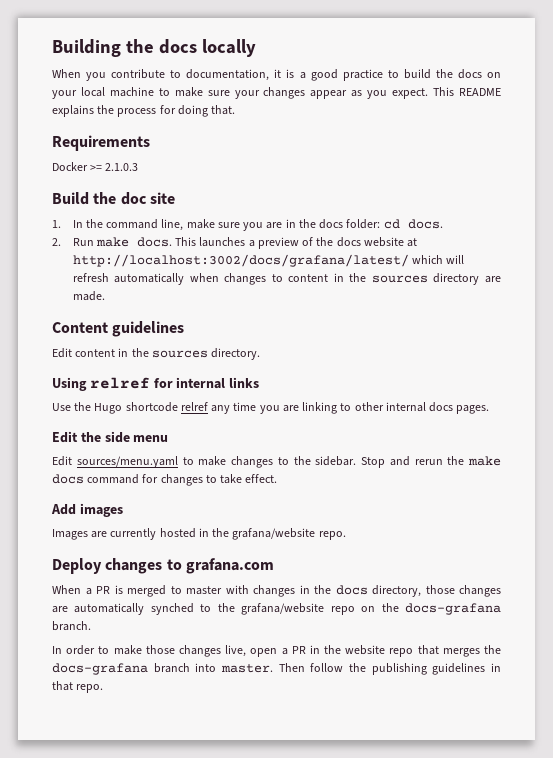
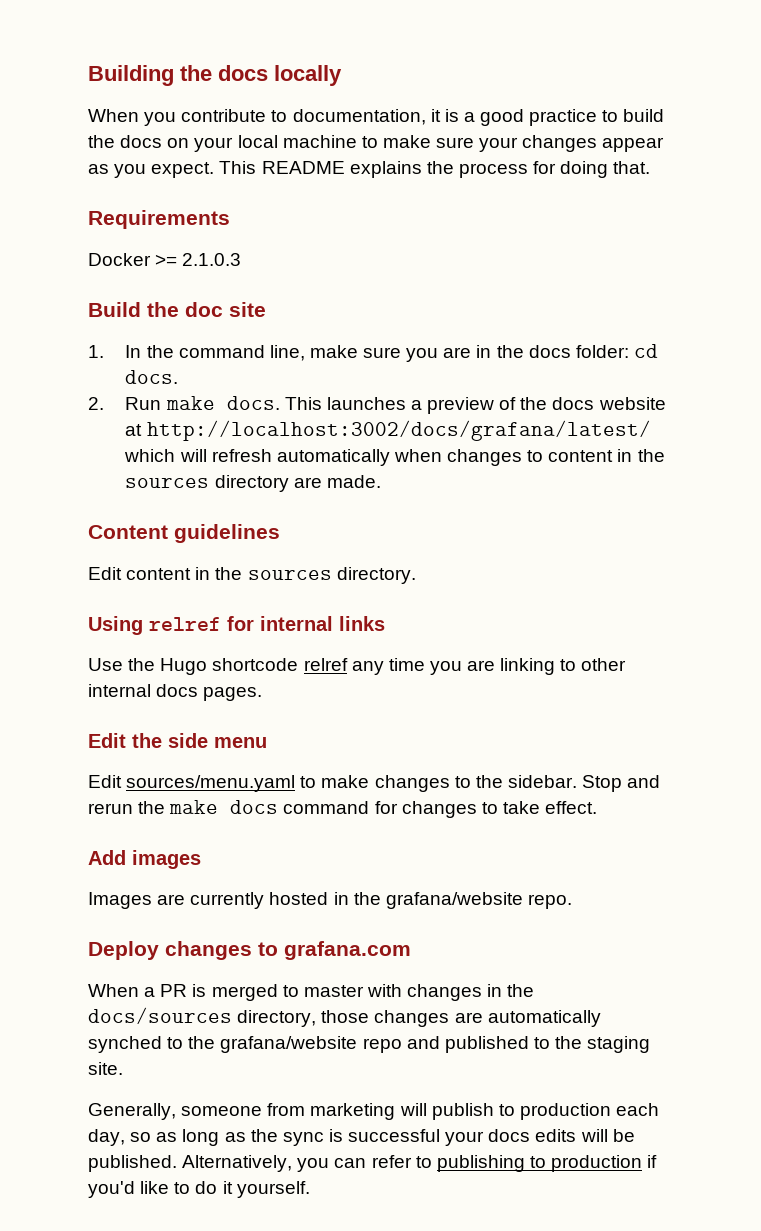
- When a PR is merged to master with changes in the docs directory, those changes are automatically synched to the grafana/website repo on the docs-grafana branch.
- In order to make those changes live, open a PR in the website repo that merges the docs-grafana branch into master. Then follow the publishing guidelines in that repo.
+ When a PR is merged to master with changes in the docs/sources directory, those changes are automatically synched to the grafana/website repo and published to the staging site.
+ Generally, someone from marketing will publish to production each day, so as long as the sync is successful your docs edits will be published. Alternatively, you can refer to publishing to production if you'd like to do it yourself.

